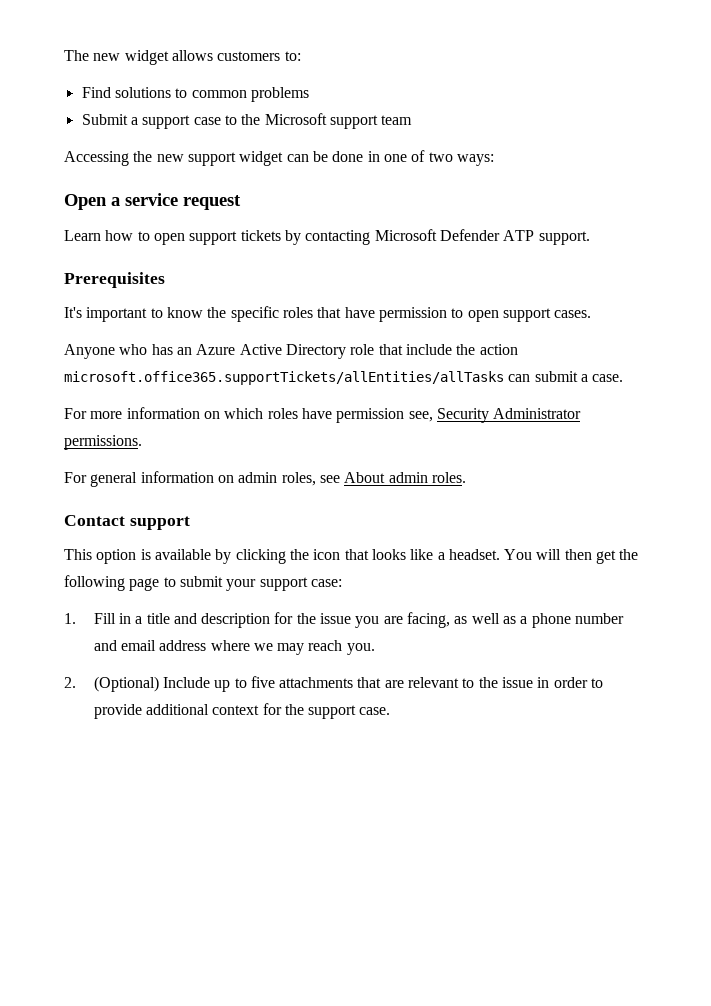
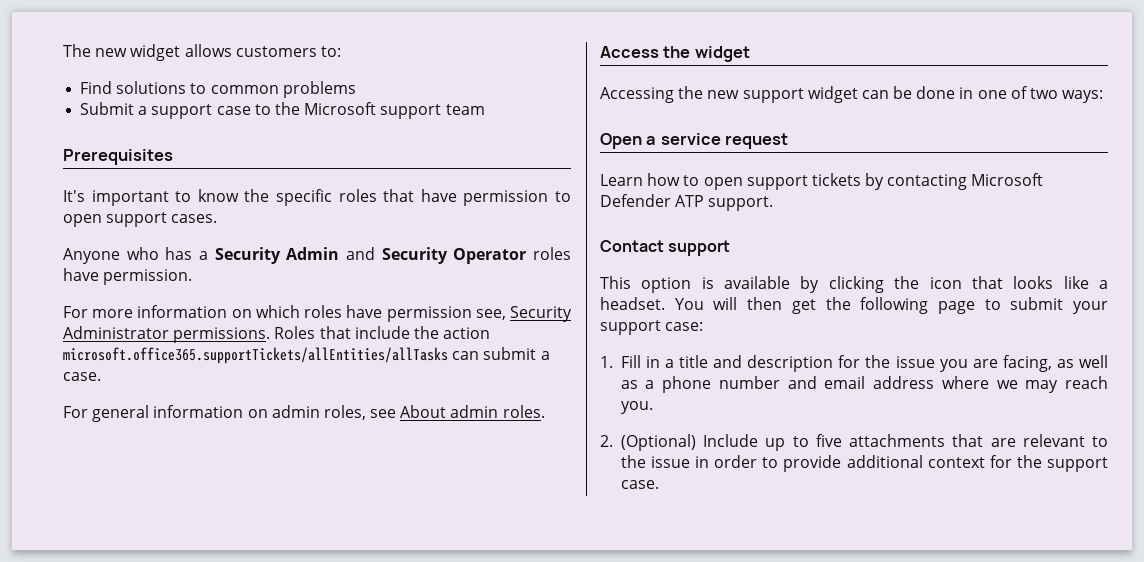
+ Prerequisites
+ It's important to know the specific roles that have permission to open support cases.
+ Anyone who has a Security Admin and Security Operator roles have permission.
+ For more information on which roles have permission see, Security Administrator permissions. Roles that include the action microsoft.office365.supportTickets/allEntities/allTasks can submit a case.
+ For general information on admin roles, see About admin roles.
+ Access the widget
- Prerequisites
- It's important to know the specific roles that have permission to open support cases.
- Anyone who has an Azure Active Directory role that include the action microsoft.office365.supportTickets/allEntities/allTasks can submit a case.
- For more information on which roles have permission see, Security Administrator permissions.
- For general information on admin roles, see About admin roles.

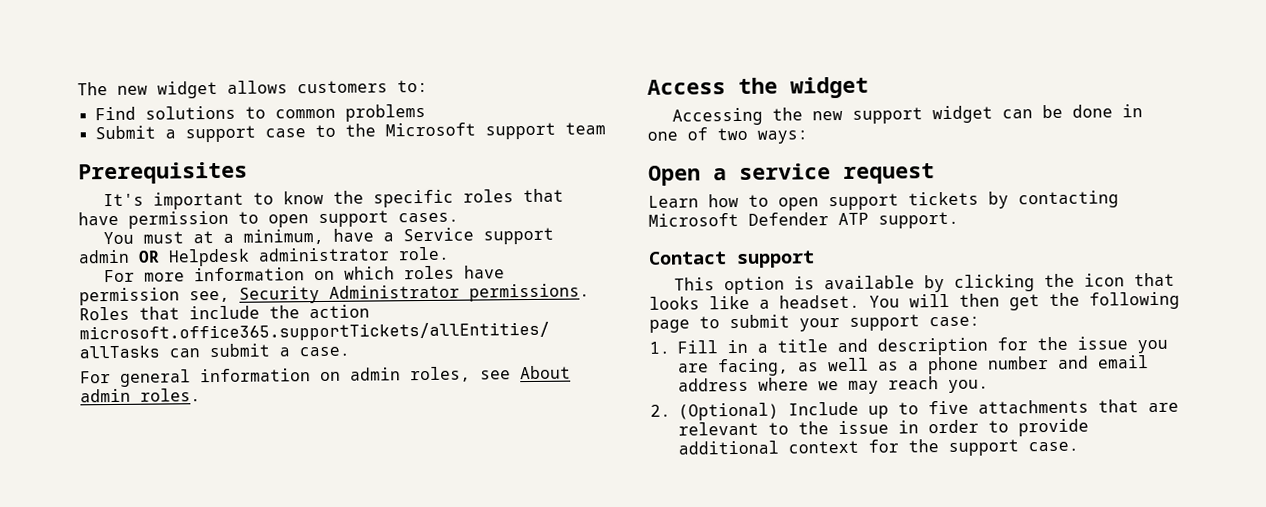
- Anyone who has a Security Admin and Security Operator roles have permission.
+ You must at a minimum, have a Service support admin OR Helpdesk administrator role.

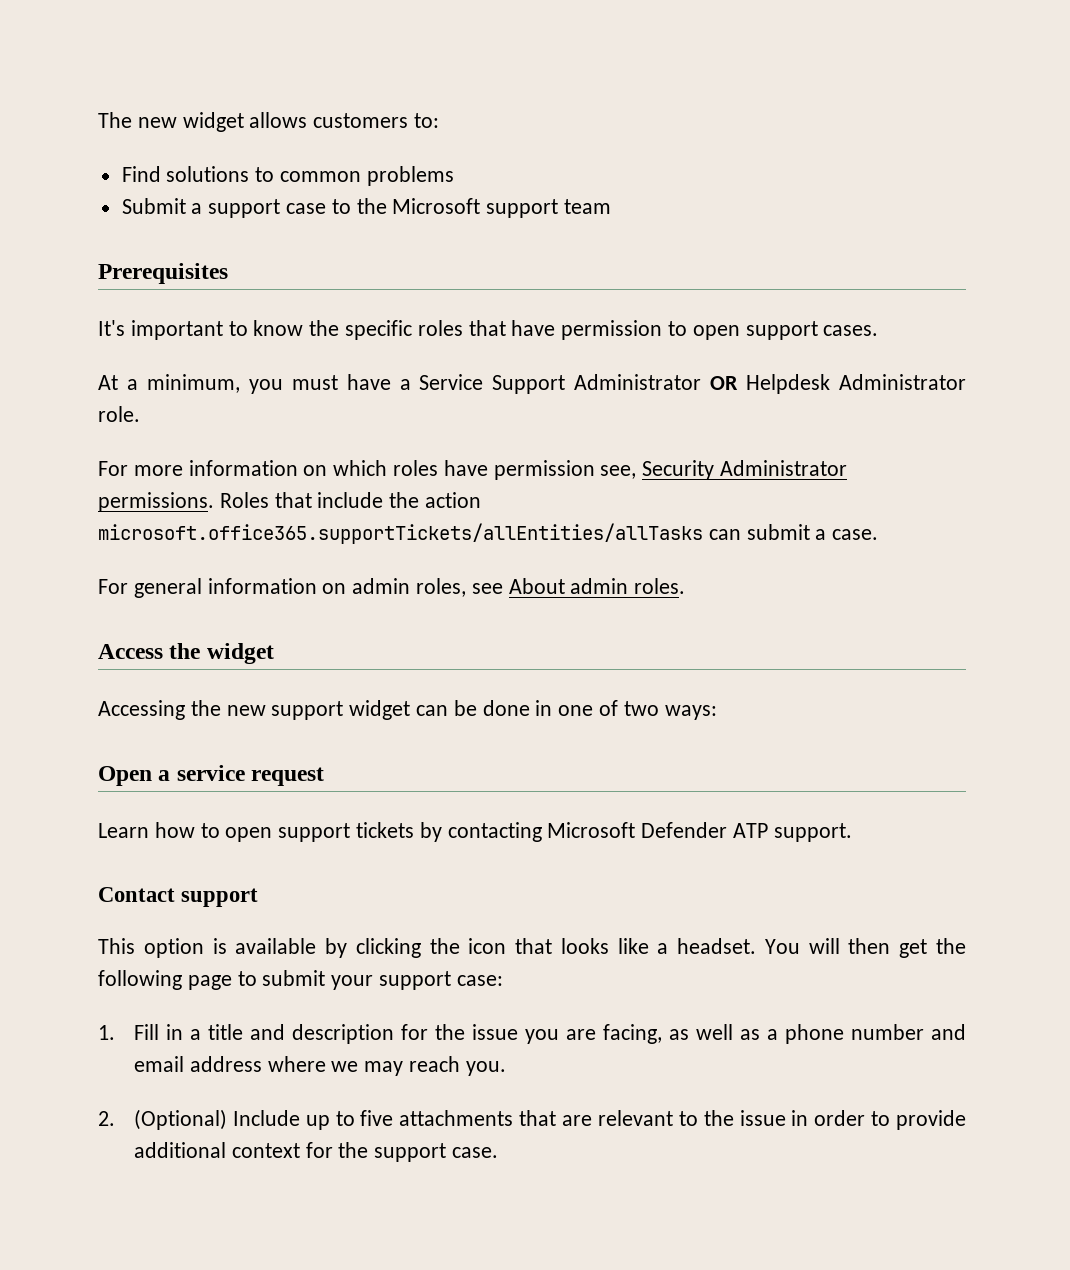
- You must at a minimum, have a Service support admin OR Helpdesk administrator role.
+ At a minimum, you must have a Service Support Administrator OR Helpdesk Administrator role.

